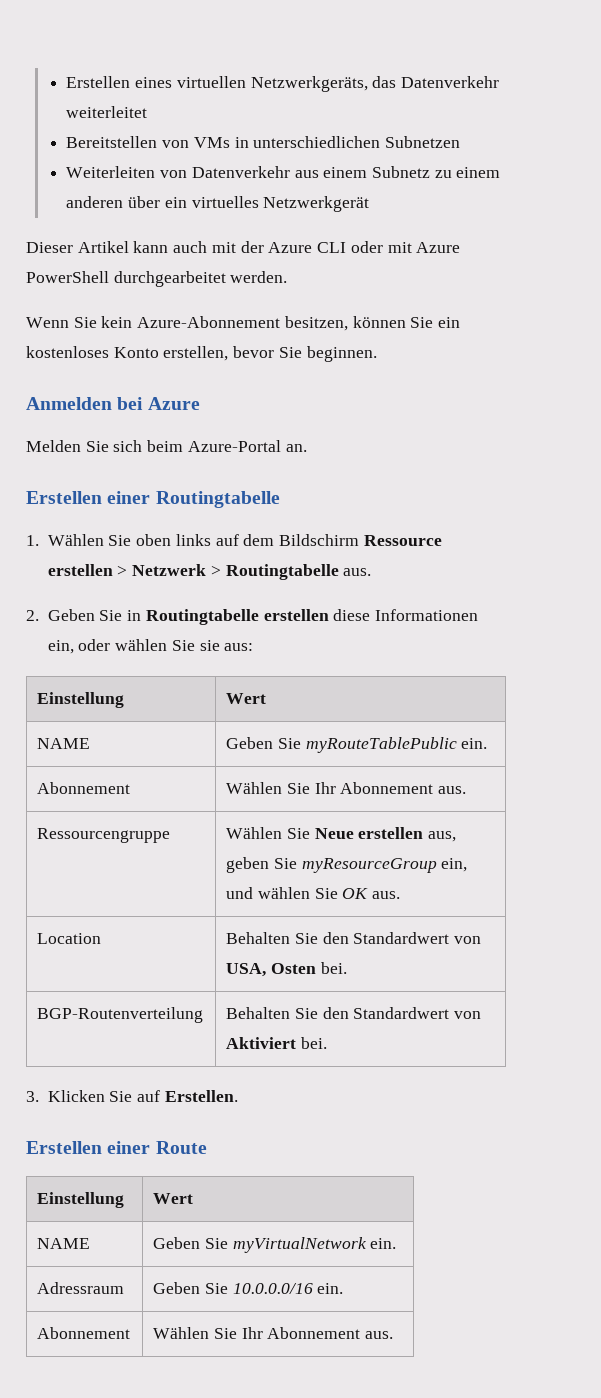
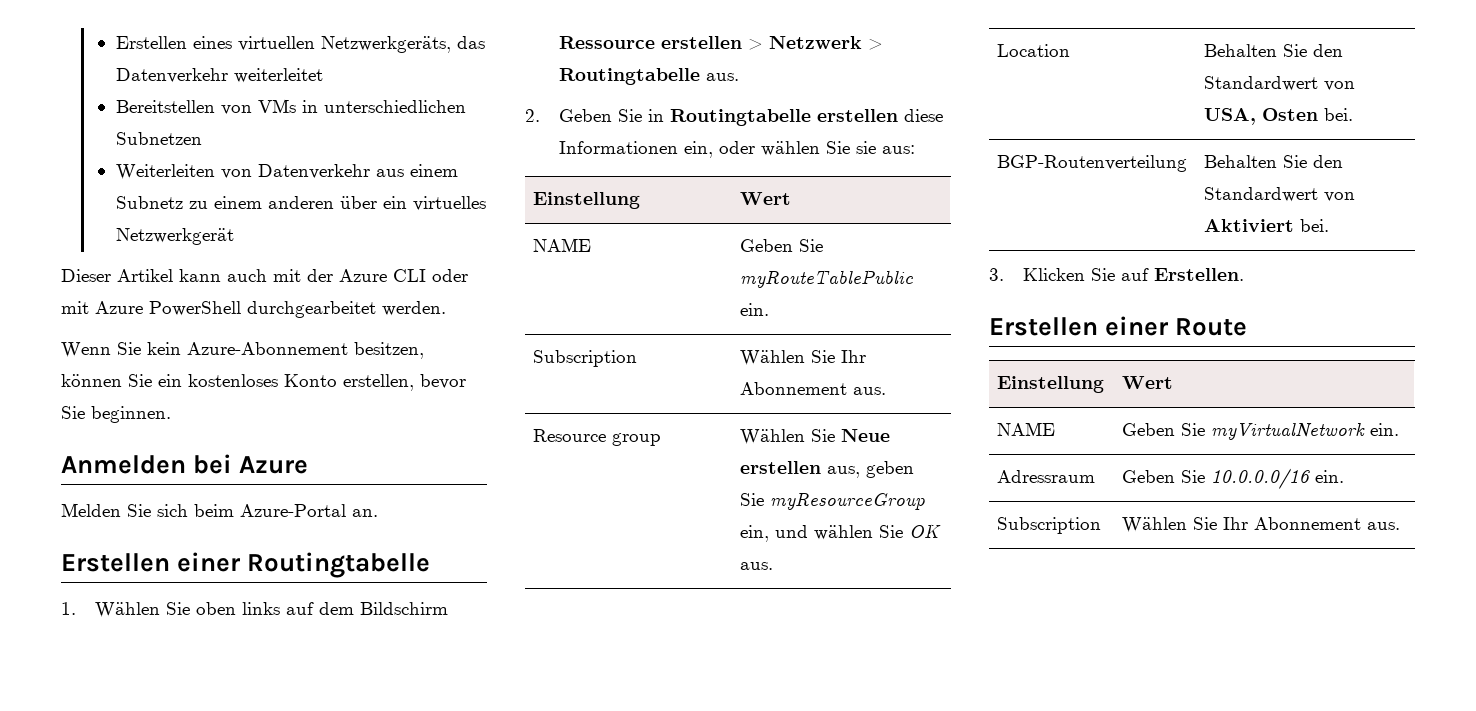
  NAME | Geben Sie myRouteTablePublic ein.
- Abonnement | Wählen Sie Ihr Abonnement aus.
+ Subscription | Wählen Sie Ihr Abonnement aus.
- Ressourcengruppe | Wählen Sie Neue erstellen aus, geben Sie myResourceGroup ein, und wählen Sie OK aus.
+ Resource group | Wählen Sie Neue erstellen aus, geben Sie myResourceGroup ein, und wählen Sie OK aus.
  Adressraum | Geben Sie 10.0.0.0/16 ein.
- Abonnement | Wählen Sie Ihr Abonnement aus.
+ Subscription | Wählen Sie Ihr Abonnement aus.

